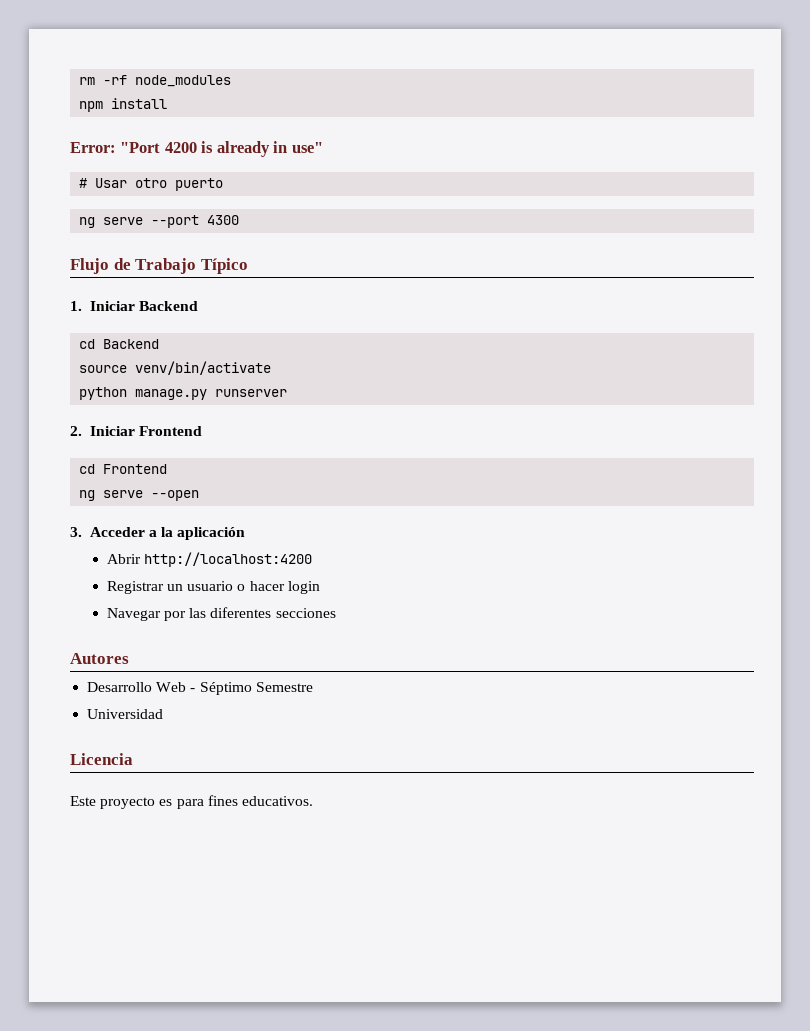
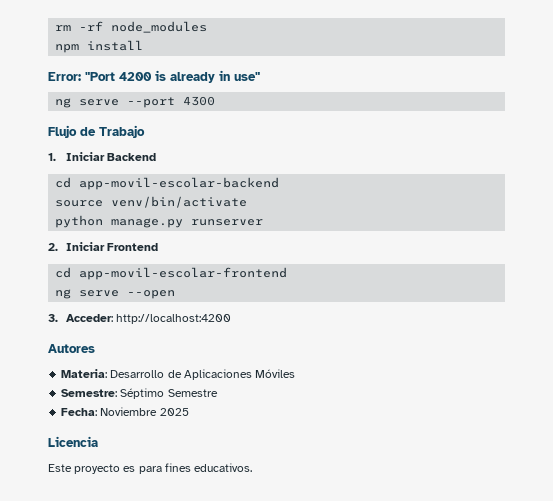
- # Usar otro puerto
- Flujo de Trabajo Típico
+ Flujo de Trabajo
- cd Backend
+ cd app-movil-escolar-backend
- cd Frontend
+ cd app-movil-escolar-frontend
- 3. Acceder a la aplicación
- Abrir http://localhost:4200
- Registrar un usuario o hacer login
- Navegar por las diferentes secciones
+ 3. Acceder: http://localhost:4200
  Autores
- Desarrollo Web - Séptimo Semestre
+ Materia: Desarrollo de Aplicaciones Móviles
+ Semestre: Séptimo Semestre
- Universidad
+ Fecha: Noviembre 2025

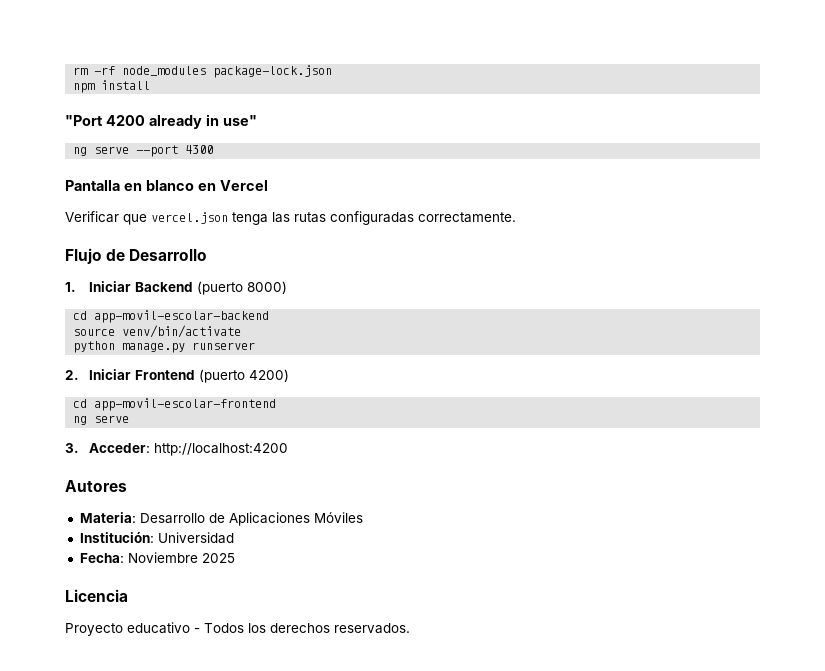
- rm -rf node_modules
+ rm -rf node_modules package-lock.json
- Error: "Port 4200 is already in use"
+ "Port 4200 already in use"
+ Pantalla en blanco en Vercel
+ Verificar que vercel.json tenga las rutas configuradas correctamente.
- Flujo de Trabajo
+ Flujo de Desarrollo
- 1. Iniciar Backend
+ 1. Iniciar Backend (puerto 8000)
- 2. Iniciar Frontend
+ 2. Iniciar Frontend (puerto 4200)
  cd app-movil-escolar-frontend
- ng serve --open
+ ng serve
- Semestre: Séptimo Semestre
+ Institución: Universidad
- Este proyecto es para fines educativos.
+ Proyecto educativo - Todos los derechos reservados.

